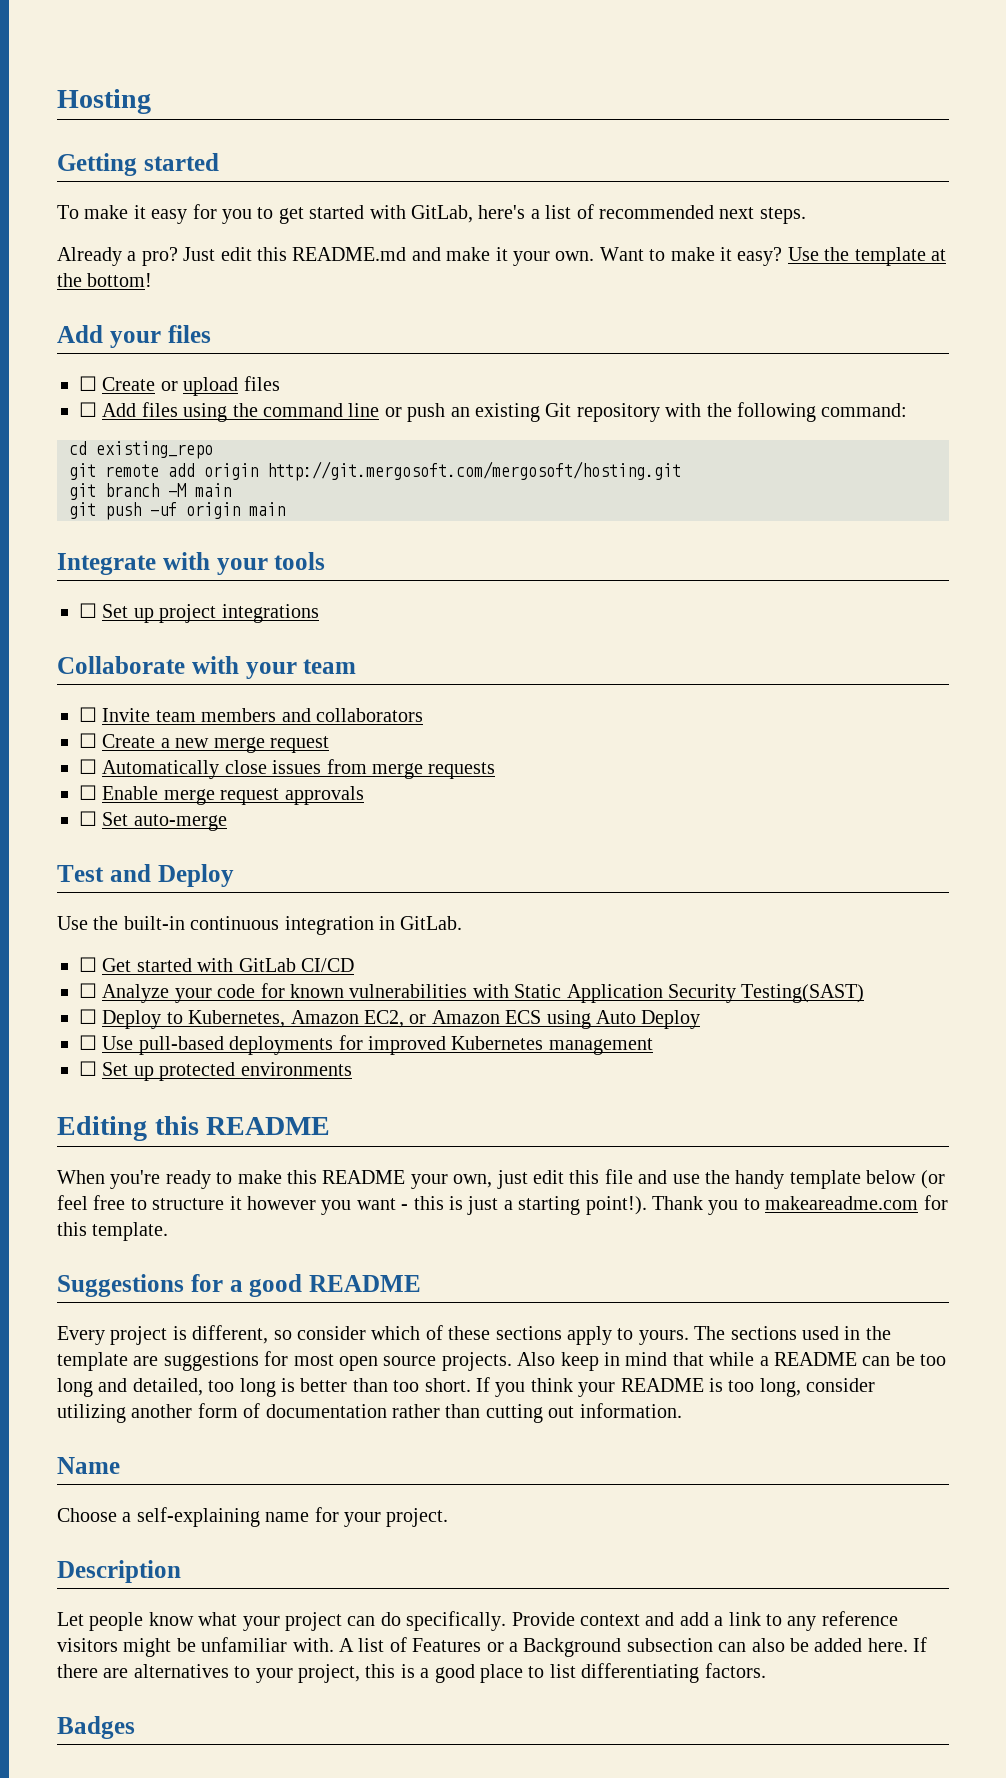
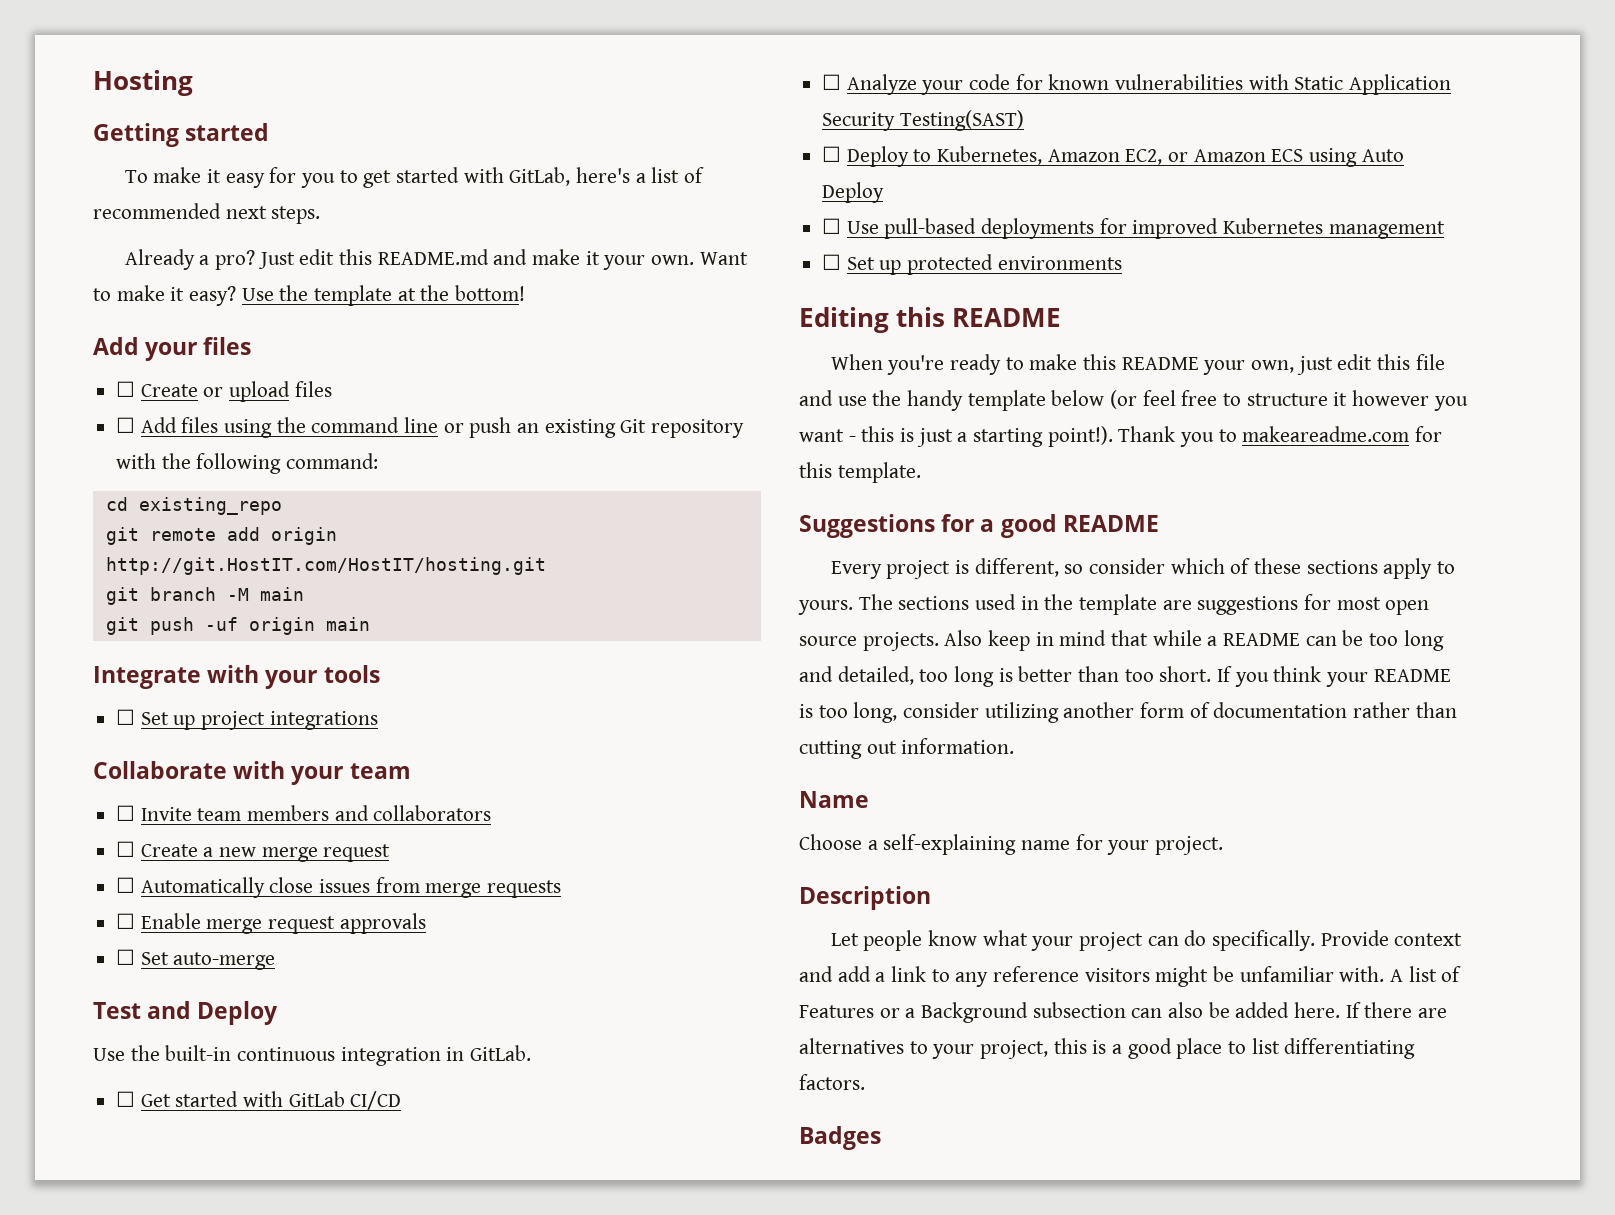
- git remote add origin http://git.mergosoft.com/mergosoft/hosting.git
+ git remote add origin http://git.HostIT.com/HostIT/hosting.git

